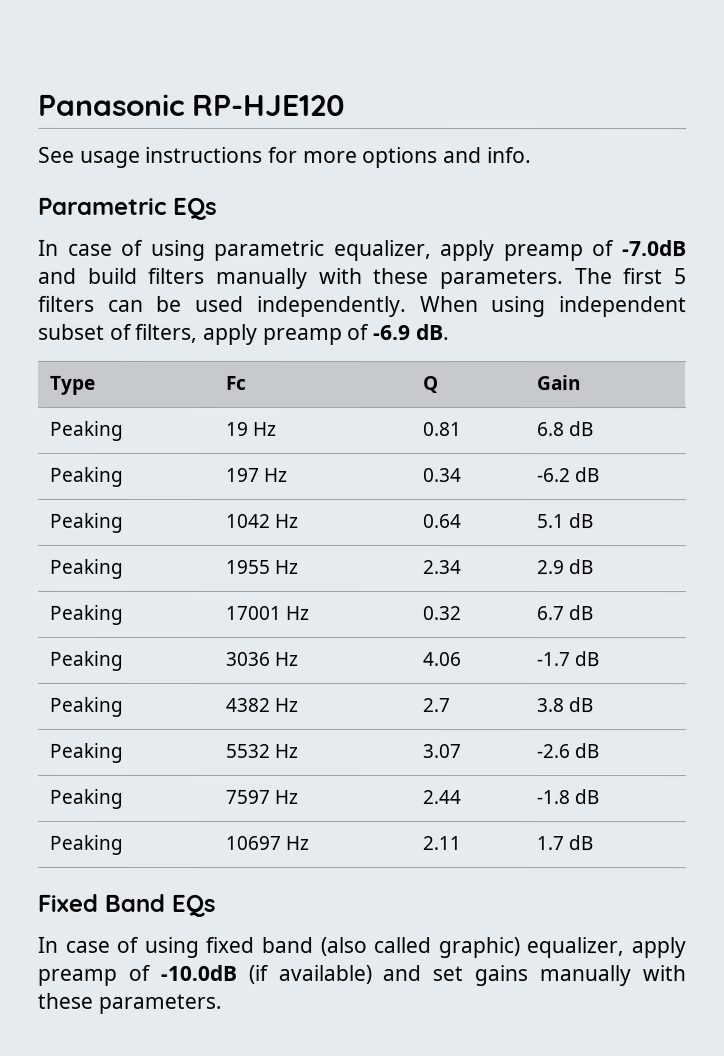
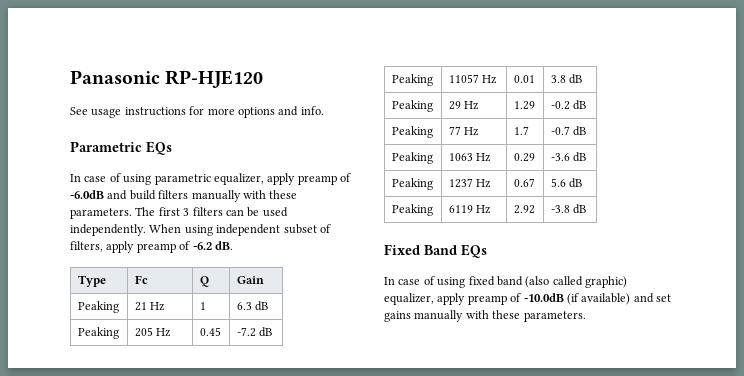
- In case of using parametric equalizer, apply preamp of -7.0dB and build filters manually with these parameters.
+ In case of using parametric equalizer, apply preamp of -6.0dB and build filters manually with these parameters.
- The first 5 filters can be used independently.
+ The first 3 filters can be used independently.
- When using independent subset of filters, apply preamp of -6.9 dB.
+ When using independent subset of filters, apply preamp of -6.2 dB.
- Peaking | 19 Hz | 0.81 | 6.8 dB
- Peaking | 197 Hz | 0.34 | -6.2 dB
- Peaking | 1042 Hz | 0.64 | 5.1 dB
- Peaking | 1955 Hz | 2.34 | 2.9 dB
- Peaking | 17001 Hz | 0.32 | 6.7 dB
- Peaking | 3036 Hz | 4.06 | -1.7 dB
- Peaking | 4382 Hz | 2.7 | 3.8 dB
+ Peaking | 21 Hz | 1 | 6.3 dB
+ Peaking | 205 Hz | 0.45 | -7.2 dB
+ Peaking | 11057 Hz | 0.01 | 3.8 dB
- Peaking | 5532 Hz | 3.07 | -2.6 dB
- Peaking | 7597 Hz | 2.44 | -1.8 dB
- Peaking | 10697 Hz | 2.11 | 1.7 dB
+ Peaking | 29 Hz | 1.29 | -0.2 dB
+ Peaking | 77 Hz | 1.7 | -0.7 dB
+ Peaking | 1063 Hz | 0.29 | -3.6 dB
+ Peaking | 1237 Hz | 0.67 | 5.6 dB
+ Peaking | 6119 Hz | 2.92 | -3.8 dB

